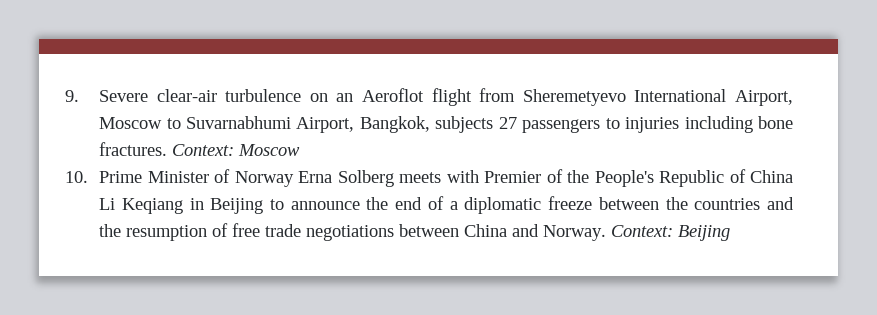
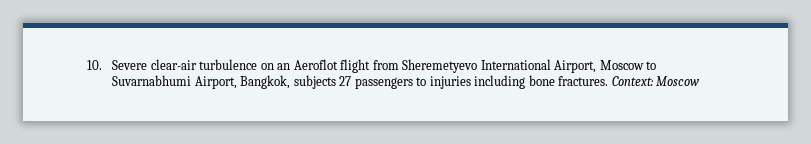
- 9. Severe clear-air turbulence on an Aeroflot flight from Sheremetyevo International Airport, Moscow to Suvarnabhumi Airport, Bangkok, subjects 27 passengers to injuries including bone fractures.
+ 10. Severe clear-air turbulence on an Aeroflot flight from Sheremetyevo International Airport, Moscow to Suvarnabhumi Airport, Bangkok, subjects 27 passengers to injuries including bone fractures.
- 10. Prime Minister of Norway Erna Solberg meets with Premier of the People's Republic of China Li Keqiang in Beijing to announce the end of a diplomatic freeze between the countries and the resumption of free trade negotiations between China and Norway. Context: Beijing

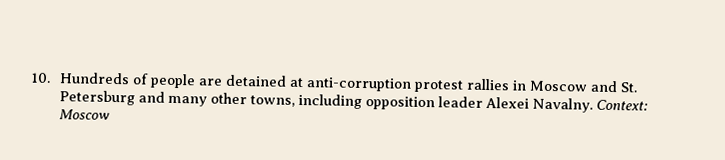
- 10. Severe clear-air turbulence on an Aeroflot flight from Sheremetyevo International Airport, Moscow to Suvarnabhumi Airport, Bangkok, subjects 27 passengers to injuries including bone fractures.
+ 10. Hundreds of people are detained at anti-corruption protest rallies in Moscow and St. Petersburg and many other towns, including opposition leader Alexei Navalny.

